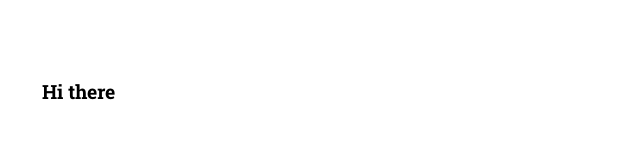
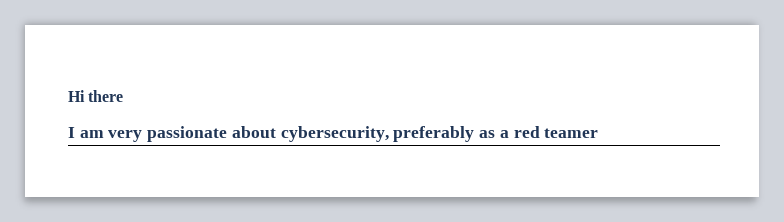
+ I am very passionate about cybersecurity, preferably as a red teamer

